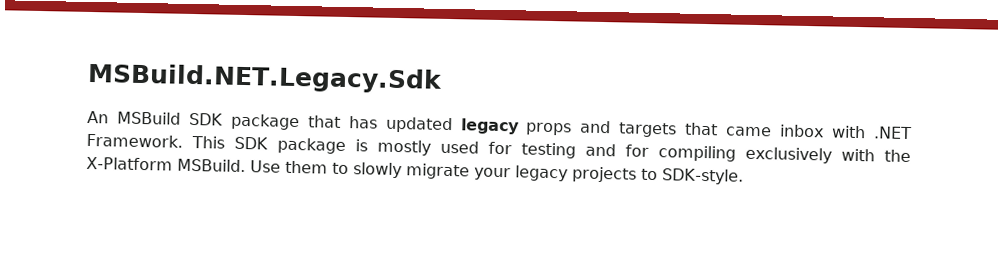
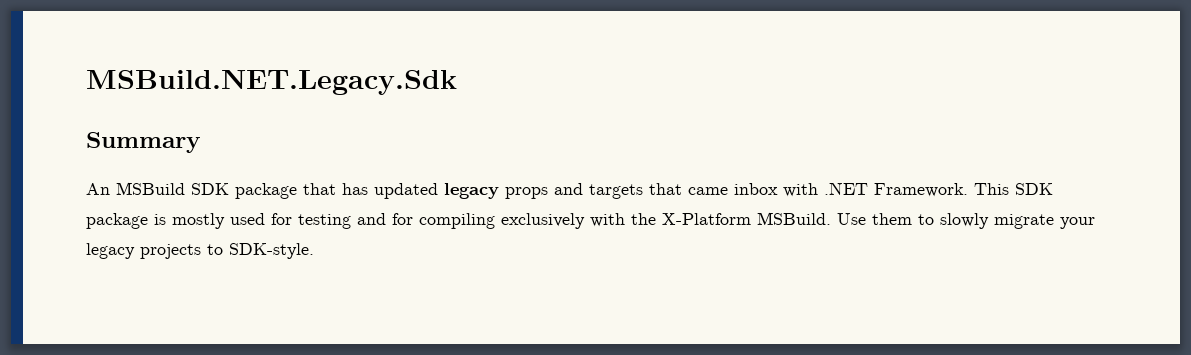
+ Summary

